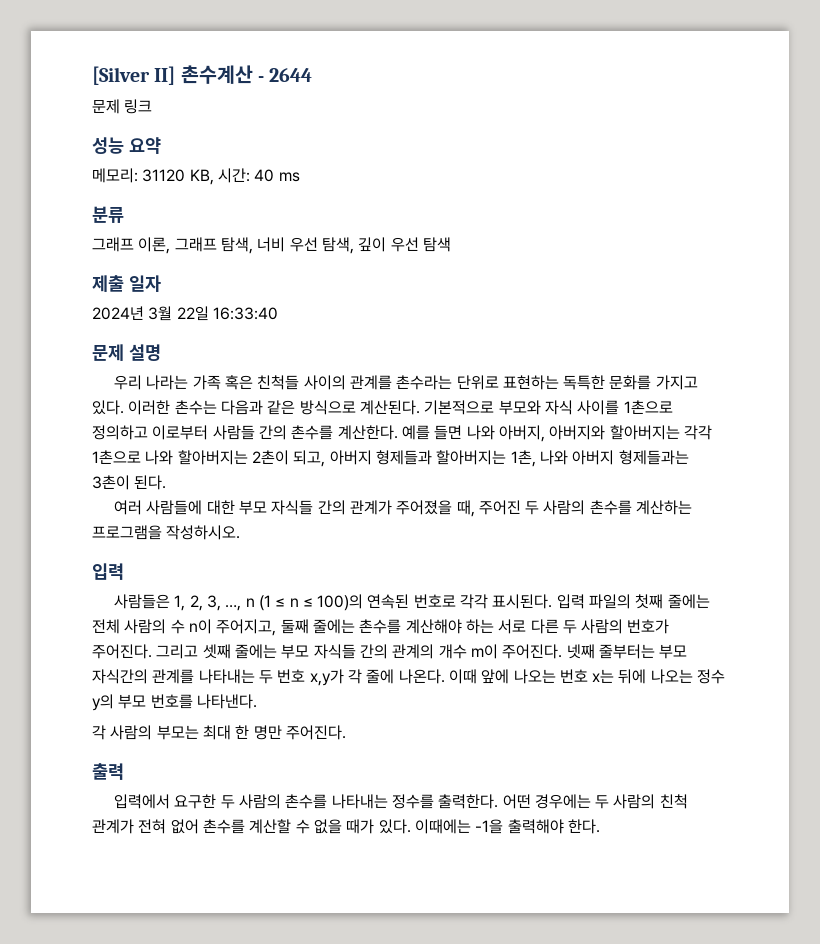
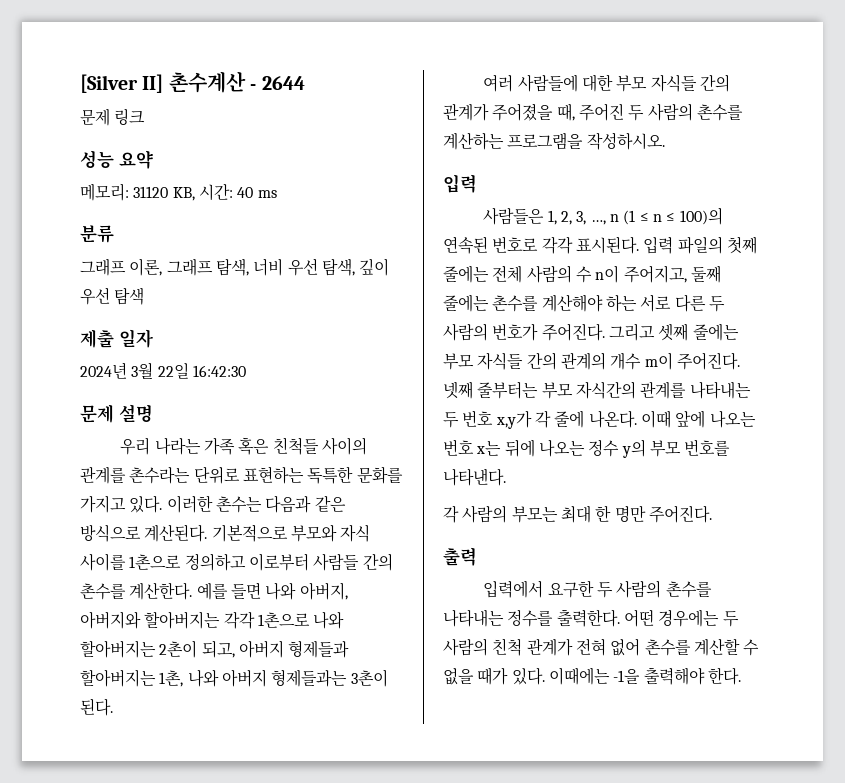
- 2024년 3월 22일 16:33:40
+ 2024년 3월 22일 16:42:30

